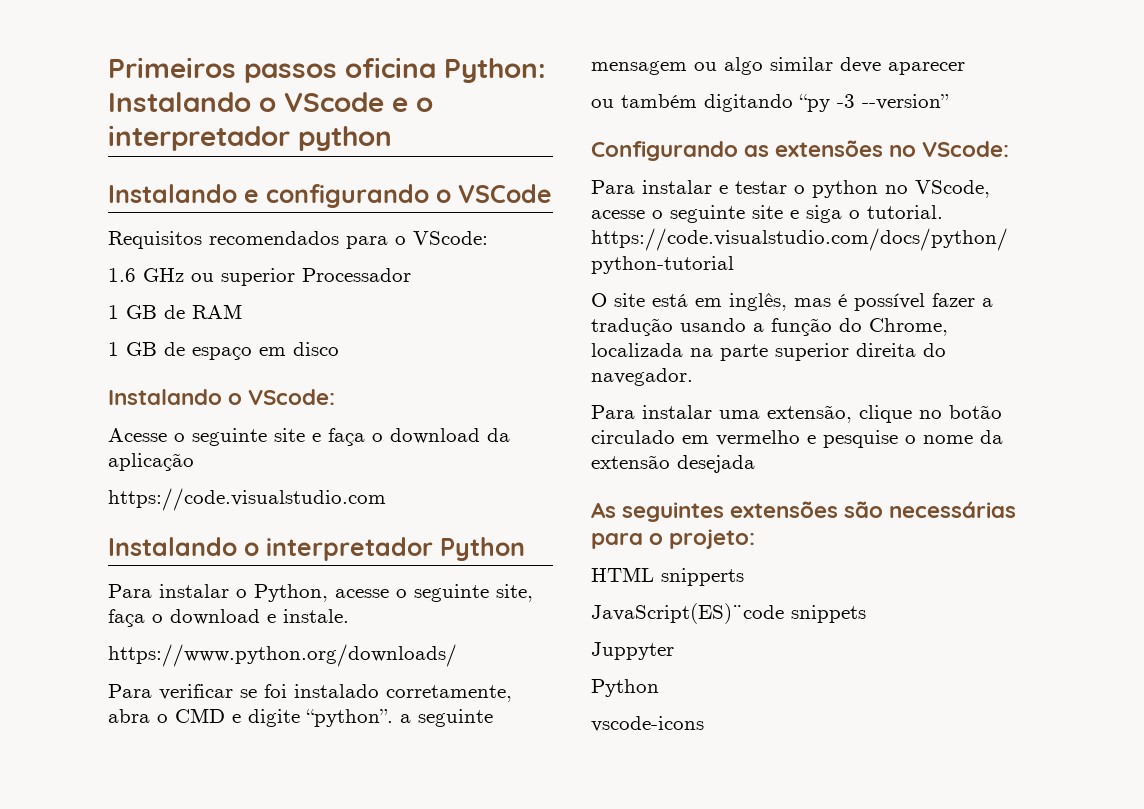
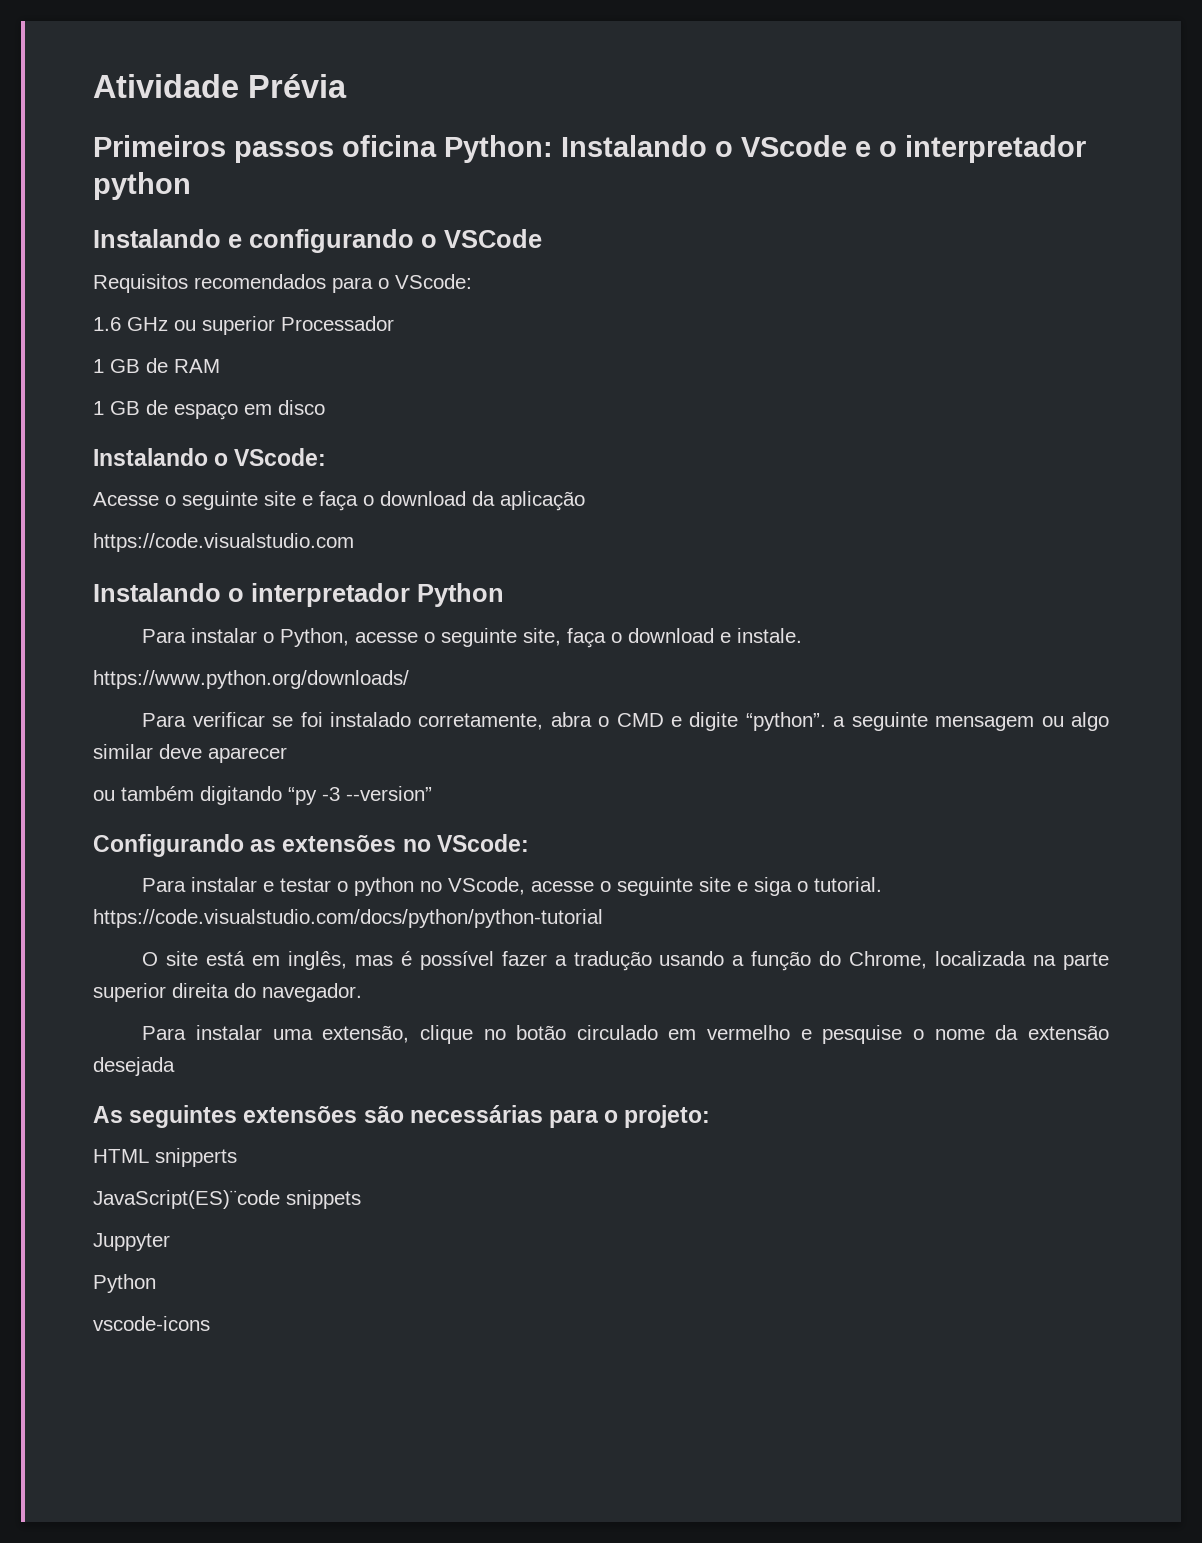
+ Atividade Prévia

